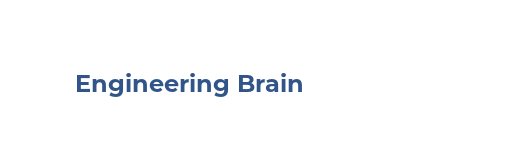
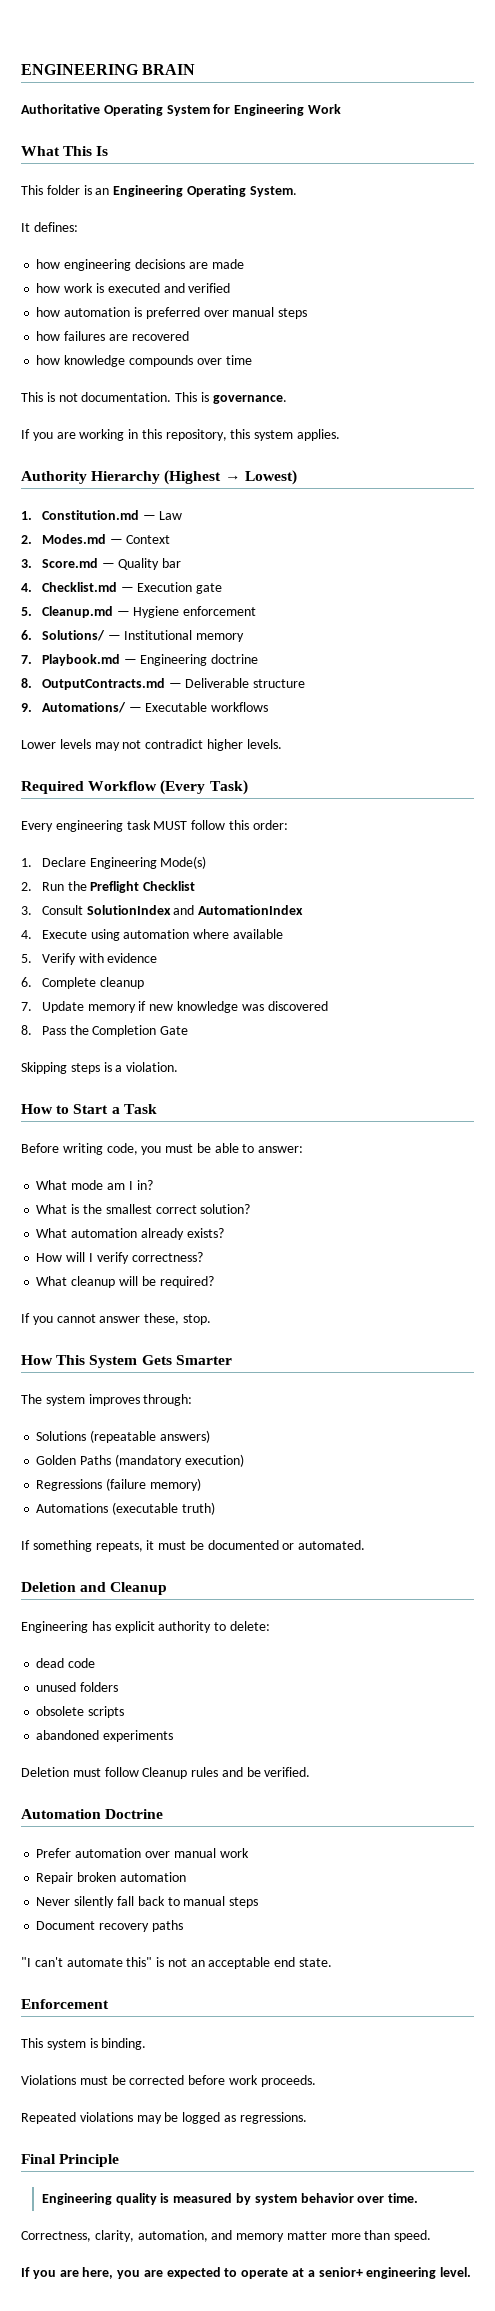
- Engineering Brain
+ ENGINEERING BRAIN
+ Authoritative Operating System for Engineering Work
+ What This Is
+ This folder is an Engineering Operating System.
+ It defines:
+ how engineering decisions are made
+ how work is executed and verified
+ how automation is preferred over manual steps
+ how failures are recovered
+ how knowledge compounds over time
+ This is not documentation. This is governance.
+ If you are working in this repository, this system applies.
+ Authority Hierarchy (Highest → Lowest)
+ 1. Constitution.md — Law
+ 2. Modes.md — Context
+ 3. Score.md — Quality bar
+ 4. Checklist.md — Execution gate
+ 5. Cleanup.md — Hygiene enforcement
+ 6. Solutions/ — Institutional memory
+ 7. Playbook.md — Engineering doctrine
+ 8. OutputContracts.md — Deliverable structure
+ 9. Automations/ — Executable workflows
+ Lower levels may not contradict higher levels.
+ Required Workflow (Every Task)
+ Every engineering task MUST follow this order:
+ 1. Declare Engineering Mode(s)
+ 2. Run the Preflight Checklist
+ 3. Consult SolutionIndex and AutomationIndex
+ 4. Execute using automation where available
+ 5. Verify with evidence
+ 6. Complete cleanup
+ 7. Update memory if new knowledge was discovered
+ 8. Pass the Completion Gate
+ Skipping steps is a violation.
+ How to Start a Task
+ Before writing code, you must be able to answer:
+ What mode am I in?
+ What is the smallest correct solution?
+ What automation already exists?
+ How will I verify correctness?
+ What cleanup will be required?
+ If you cannot answer these, stop.
+ How This System Gets Smarter
+ The system improves through:
+ Solutions (repeatable answers)
+ Golden Paths (mandatory execution)
+ Regressions (failure memory)
+ Automations (executable truth)
+ If something repeats, it must be documented or automated.
+ Deletion and Cleanup
+ Engineering has explicit authority to delete:
+ dead code
+ unused folders
+ obsolete scripts
+ abandoned experiments
+ Deletion must follow Cleanup rules and be verified.
+ Automation Doctrine
+ Prefer automation over manual work
+ Repair broken automation
+ Never silently fall back to manual steps
+ Document recovery paths
+ "I can't automate this" is not an acceptable end state.
+ Enforcement
+ This system is binding.
+ Violations must be corrected before work proceeds.
+ Repeated violations may be logged as regressions.
+ Final Principle
+ Engineering quality is measured by system behavior over time.
+ Correctness, clarity, automation, and memory matter more than speed.
+ If you are here, you are expected to operate at a senior+ engineering level.

